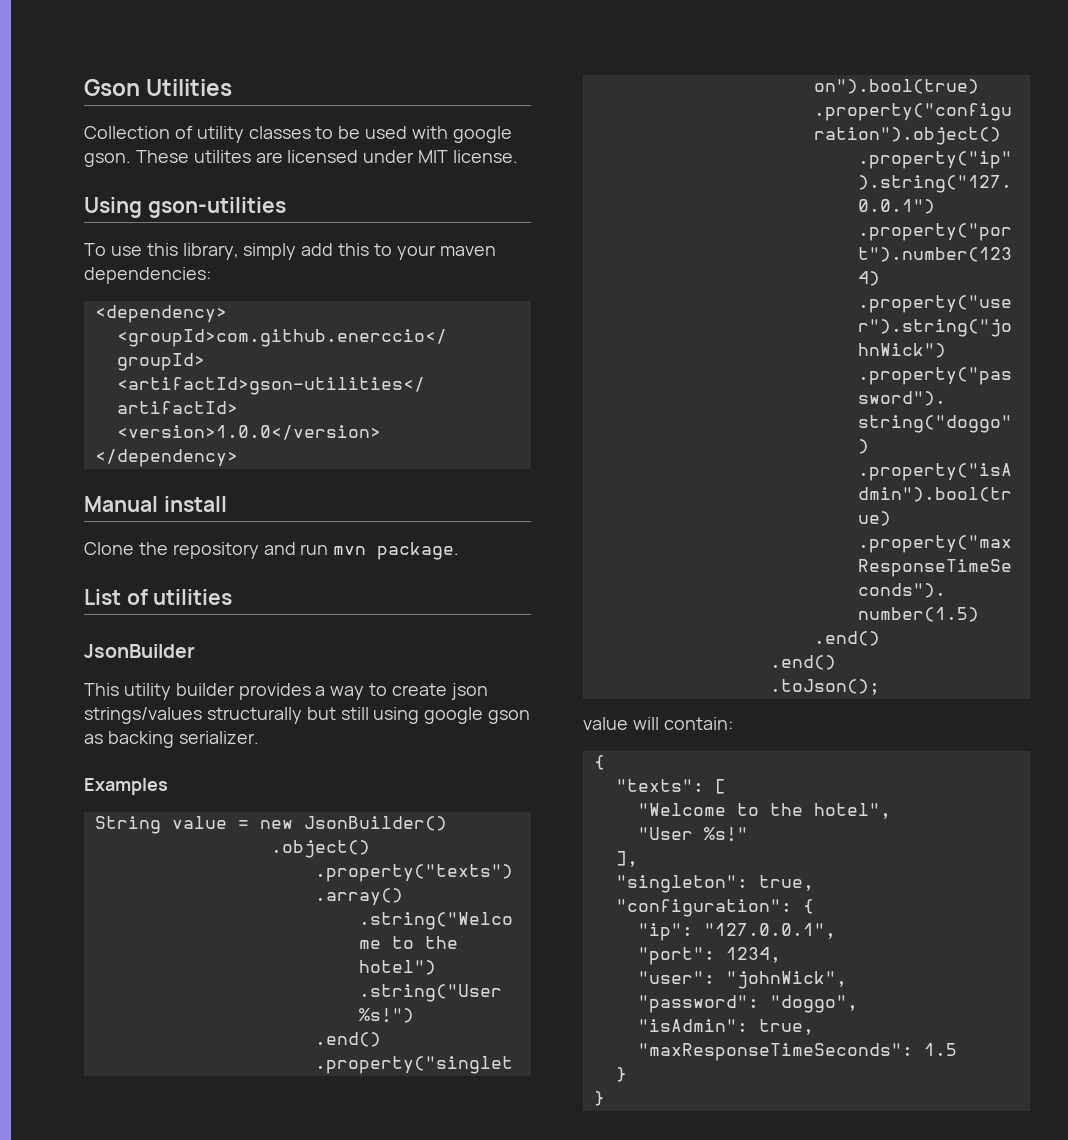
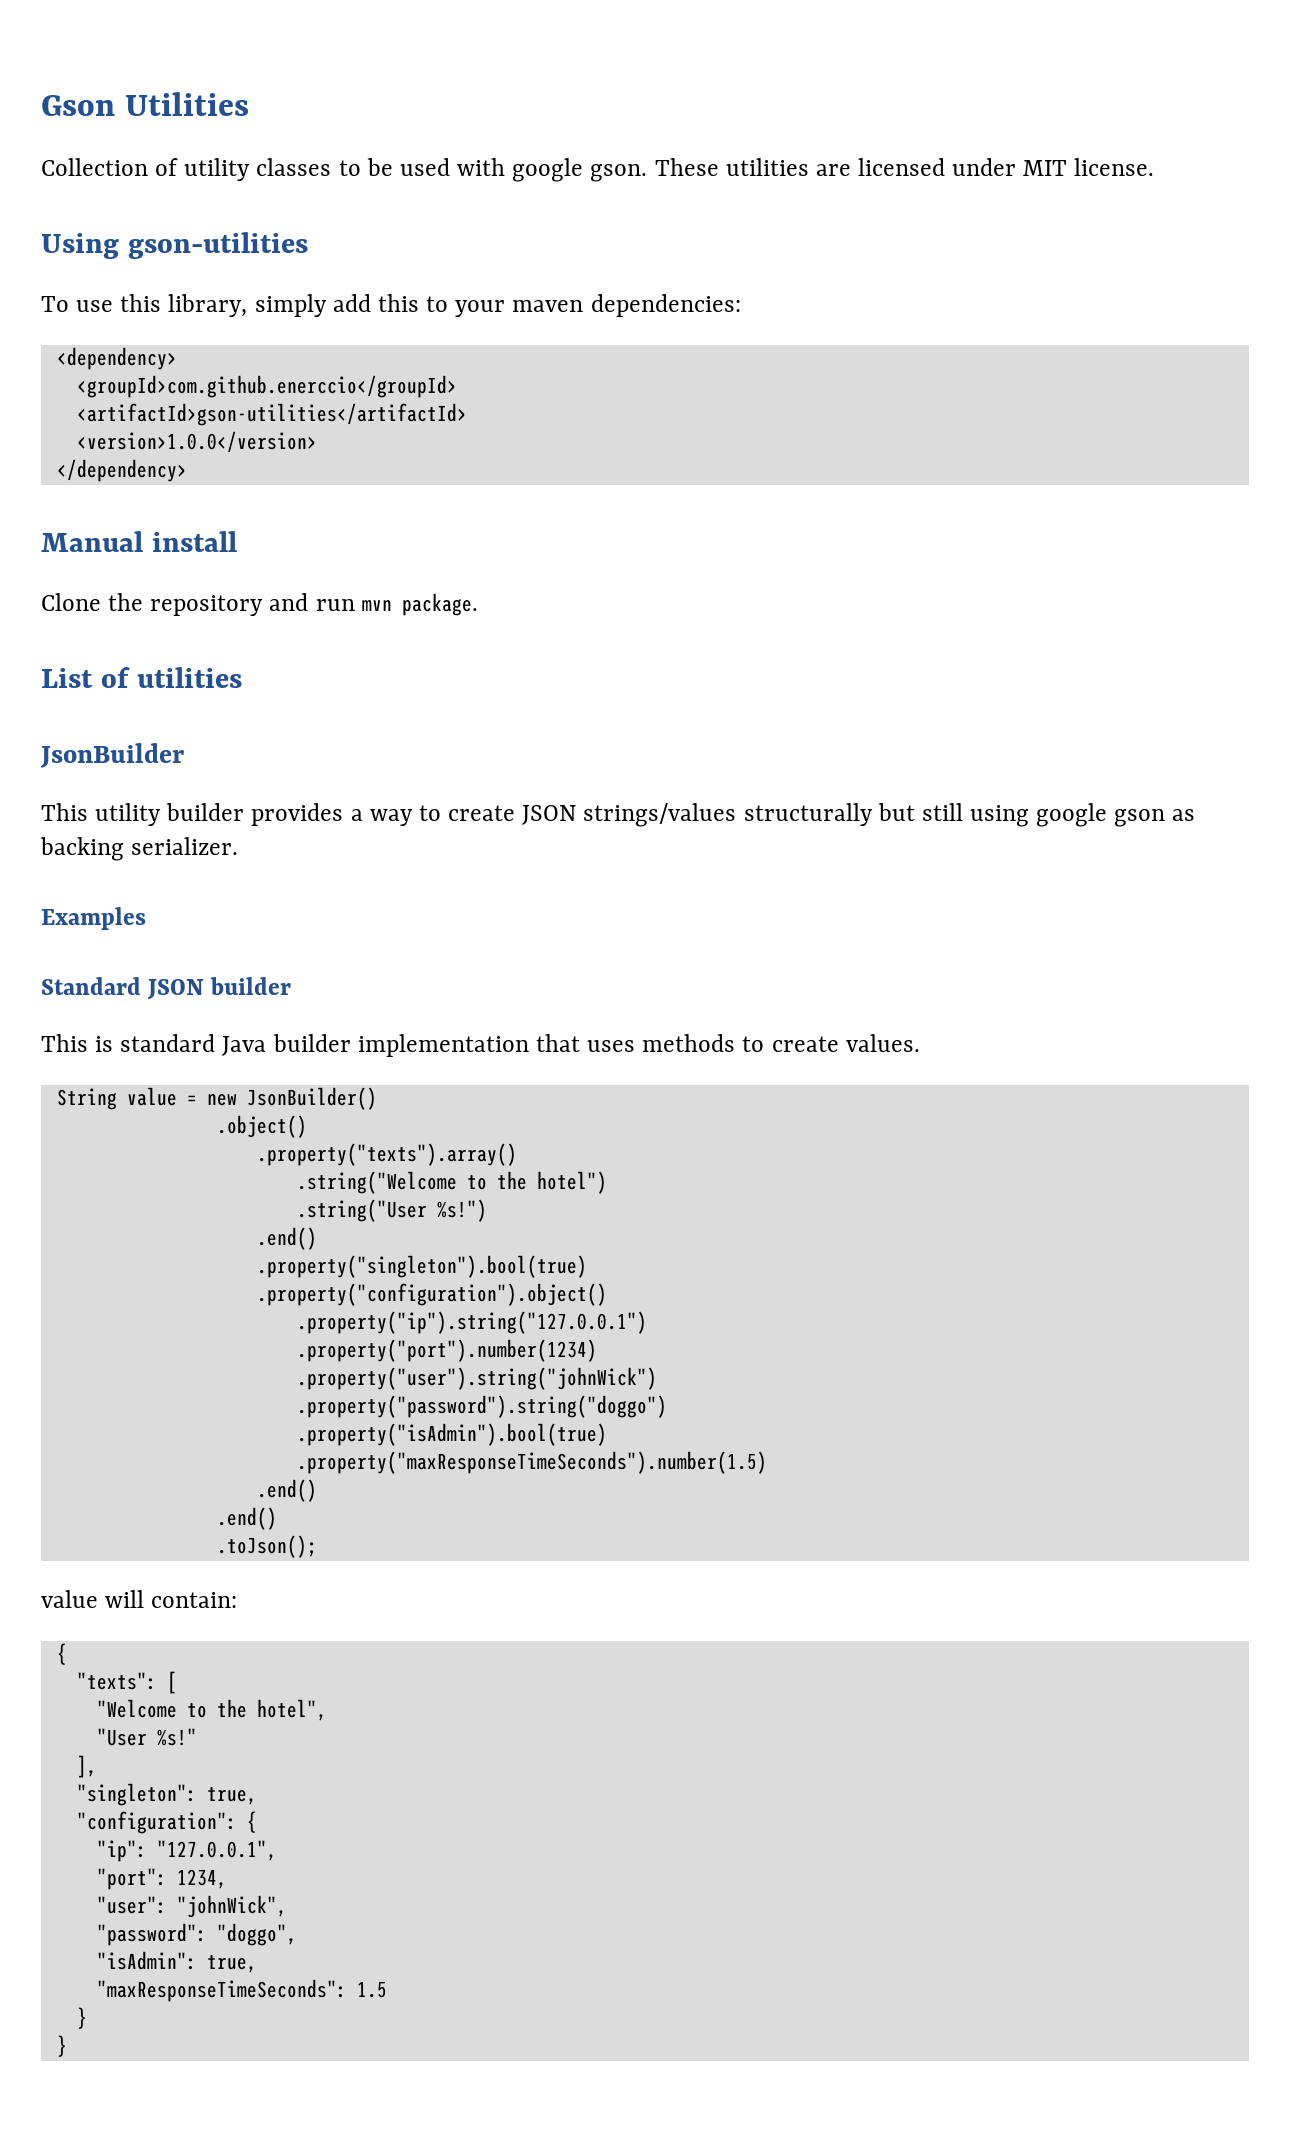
- These utilites are licensed under MIT license.
+ These utilities are licensed under MIT license.
- This utility builder provides a way to create json strings/values structurally but still using google gson as backing serializer.
+ This utility builder provides a way to create JSON strings/values structurally but still using google gson as backing serializer.
+ Standard JSON builder
+ This is standard Java builder implementation that uses methods to create values.

